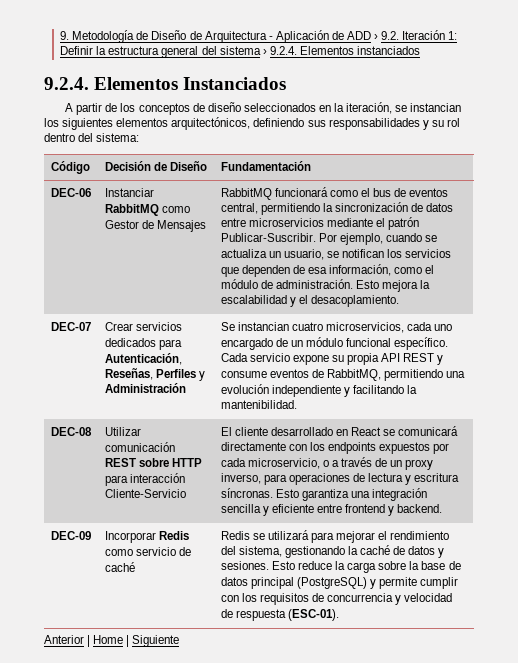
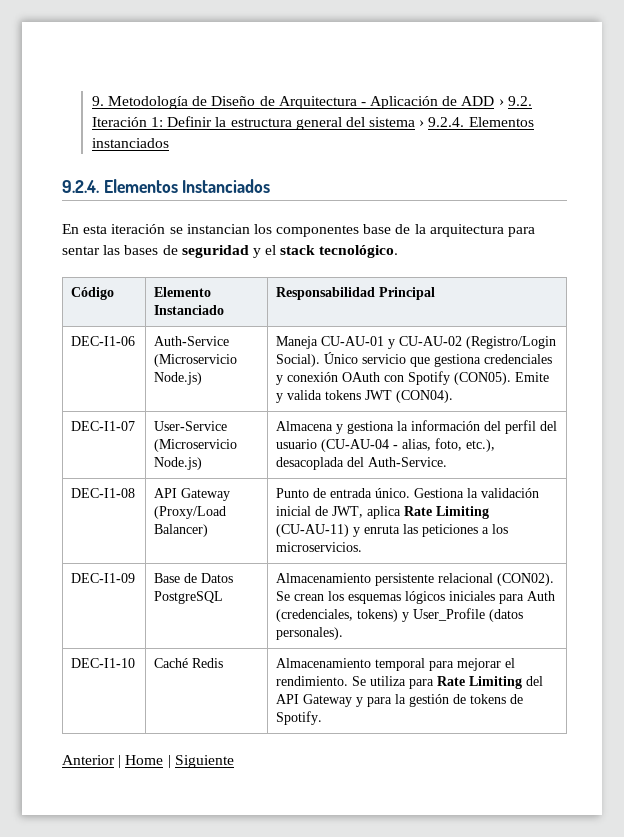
- A partir de los conceptos de diseño seleccionados en la iteración, se instancian los siguientes elementos arquitectónicos, definiendo sus responsabilidades y su rol dentro del sistema:
- Código | Decisión de Diseño | Fundamentación
- DEC-06 | Instanciar RabbitMQ como Gestor de Mensajes | RabbitMQ funcionará como el bus de eventos central, permitiendo la sincronización de datos entre microservicios mediante el patrón Publicar-Suscribir. Por ejemplo, cuando se actualiza un usuario, se notifican los servicios que dependen de esa información, como el módulo de administración. Esto mejora la escalabilidad y el desacoplamiento.
- DEC-07 | Crear servicios dedicados para Autenticación, Reseñas, Perfiles y Administración | Se instancian cuatro microservicios, cada uno encargado de un módulo funcional específico. Cada servicio expone su propia API REST y consume eventos de RabbitMQ, permitiendo una evolución independiente y facilitando la mantenibilidad.
- DEC-08 | Utilizar comunicación REST sobre HTTP para interacción Cliente-Servicio | El cliente desarrollado en React se comunicará directamente con los endpoints expuestos por cada microservicio, o a través de un proxy inverso, para operaciones de lectura y escritura síncronas. Esto garantiza una integración sencilla y eficiente entre frontend y backend.
- DEC-09 | Incorporar Redis como servicio de caché | Redis se utilizará para mejorar el rendimiento del sistema, gestionando la caché de datos y sesiones. Esto reduce la carga sobre la base de datos principal (PostgreSQL) y permite cumplir con los requisitos de concurrencia y velocidad de respuesta (ESC-01).
+ En esta iteración se instancian los componentes base de la arquitectura para sentar las bases de seguridad y el stack tecnológico.
+ Código | Elemento Instanciado | Responsabilidad Principal
+ DEC-I1-06 | Auth-Service (Microservicio Node.js) | Maneja CU-AU-01 y CU-AU-02 (Registro/Login Social). Único servicio que gestiona credenciales y conexión OAuth con Spotify (CON05). Emite y valida tokens JWT (CON04).
+ DEC-I1-07 | User-Service (Microservicio Node.js) | Almacena y gestiona la información del perfil del usuario (CU-AU-04 - alias, foto, etc.), desacoplada del Auth-Service.
+ DEC-I1-08 | API Gateway (Proxy/Load Balancer) | Punto de entrada único. Gestiona la validación inicial de JWT, aplica Rate Limiting (CU-AU-11) y enruta las peticiones a los microservicios.
+ DEC-I1-09 | Base de Datos PostgreSQL | Almacenamiento persistente relacional (CON02). Se crean los esquemas lógicos iniciales para Auth (credenciales, tokens) y User_Profile (datos personales).
+ DEC-I1-10 | Caché Redis | Almacenamiento temporal para mejorar el rendimiento. Se utiliza para Rate Limiting del API Gateway y para la gestión de tokens de Spotify.

